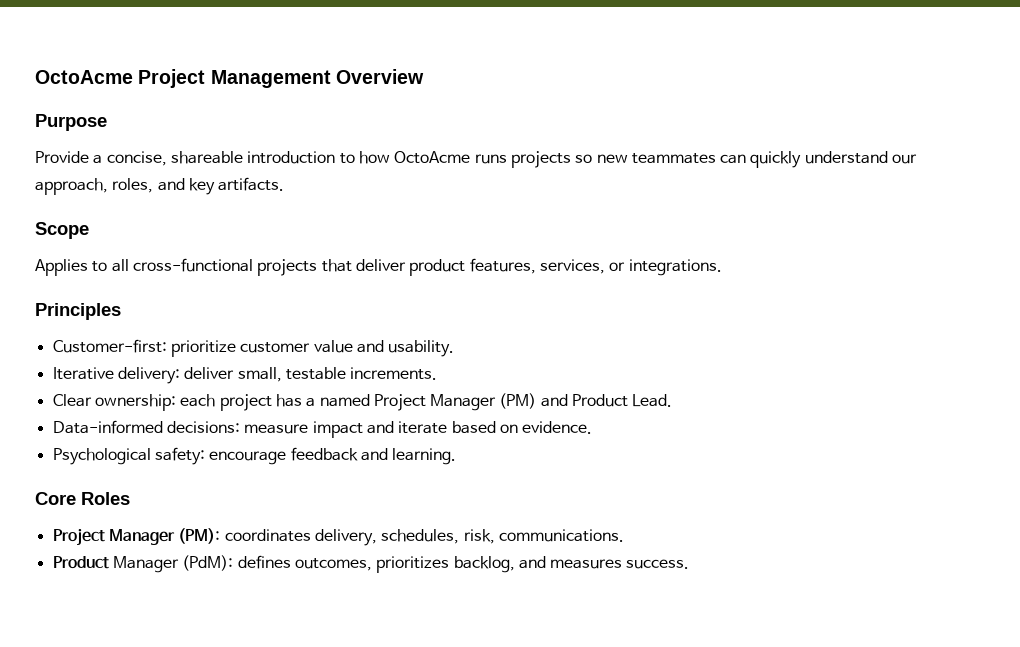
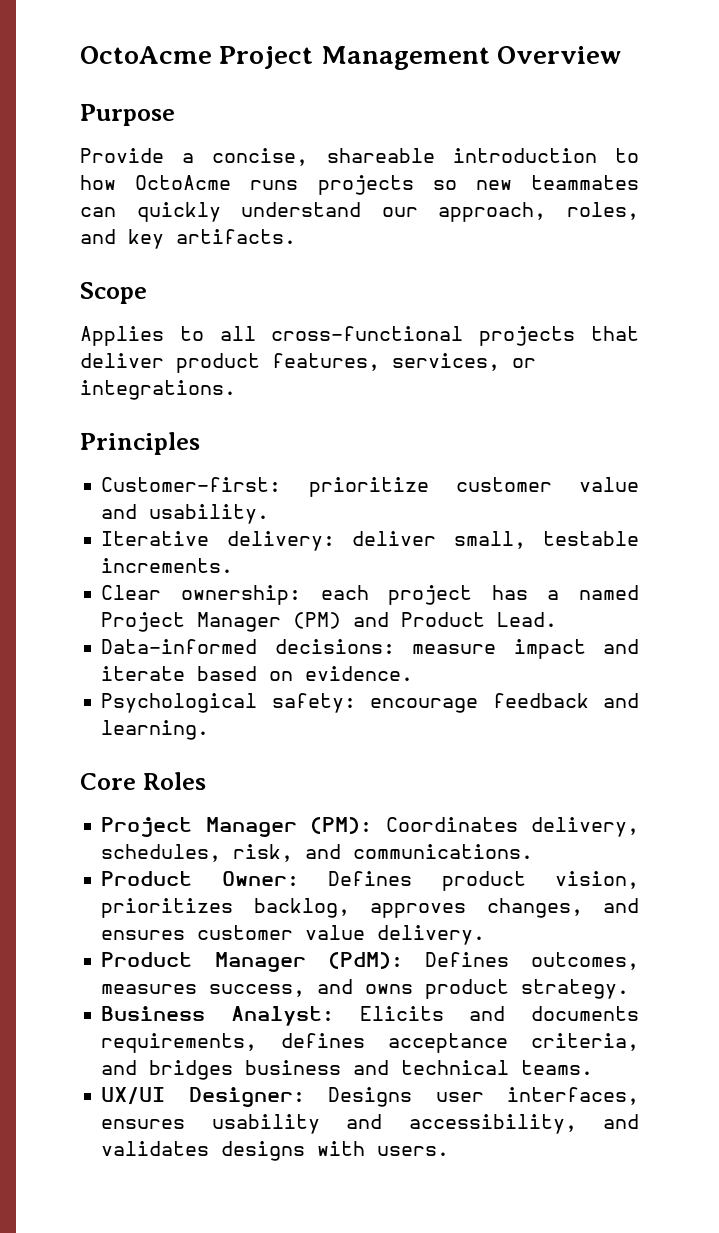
- Project Manager (PM): coordinates delivery, schedules, risk, communications.
+ Project Manager (PM): Coordinates delivery, schedules, risk, and communications.
- Product Manager (PdM): defines outcomes, prioritizes backlog, and measures success.
+ Product Owner: Defines product vision, prioritizes backlog, approves changes, and ensures customer value delivery.
+ Product Manager (PdM): Defines outcomes, measures success, and owns product strategy.
+ Business Analyst: Elicits and documents requirements, defines acceptance criteria, and bridges business and technical teams.
+ UX/UI Designer: Designs user interfaces, ensures usability and accessibility, and validates designs with users.

